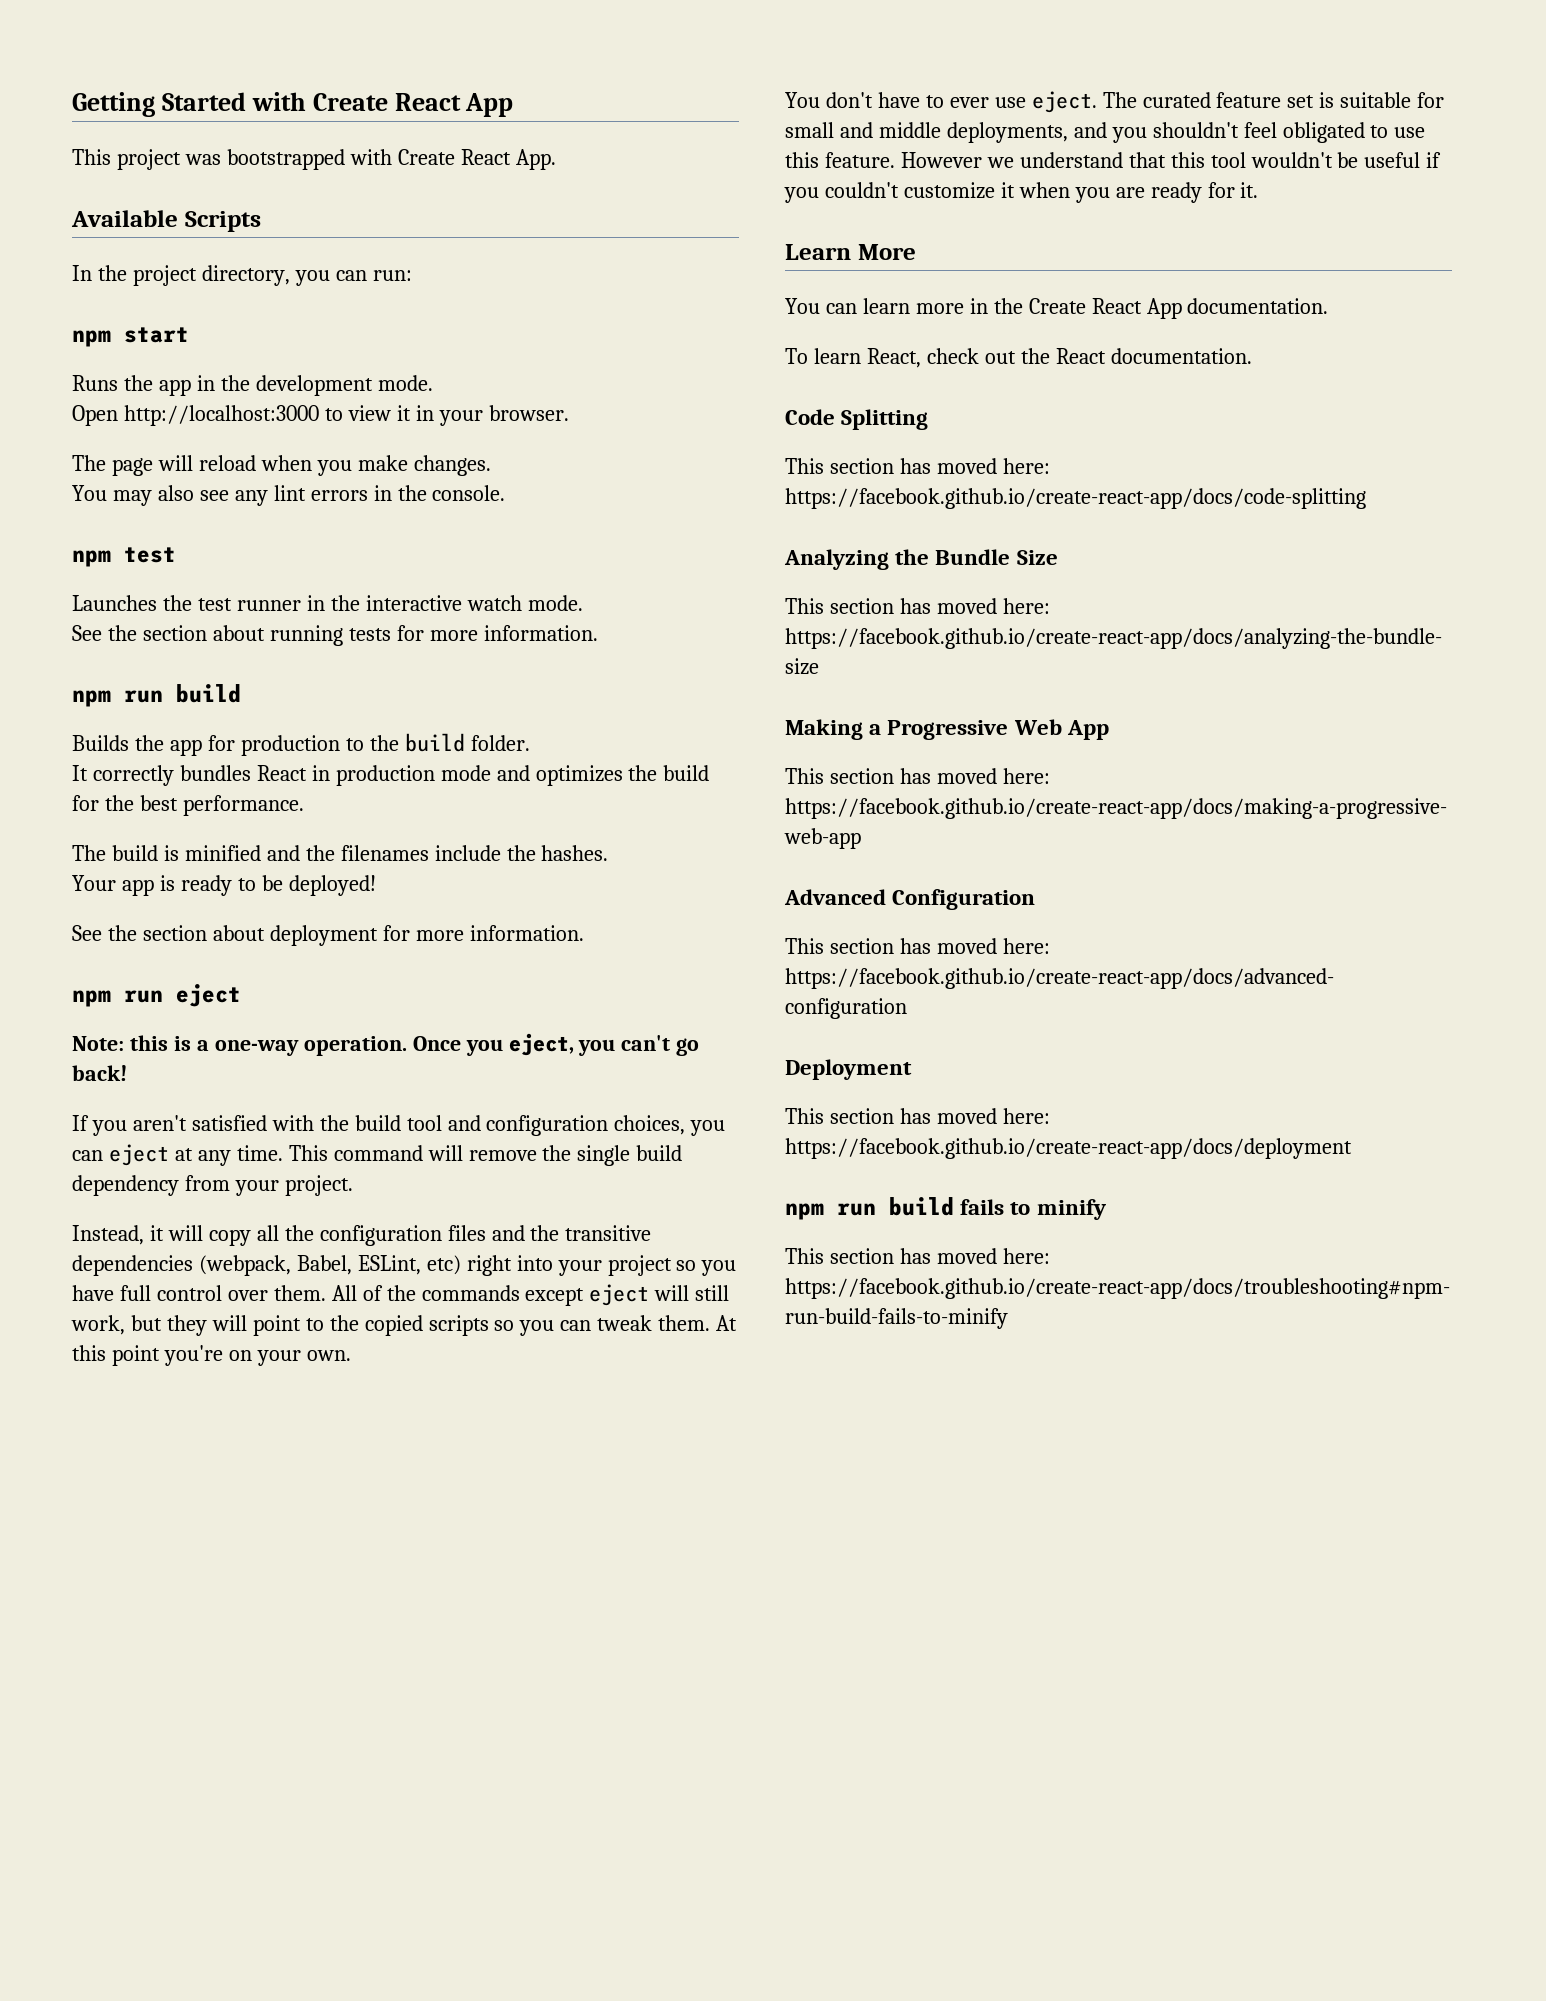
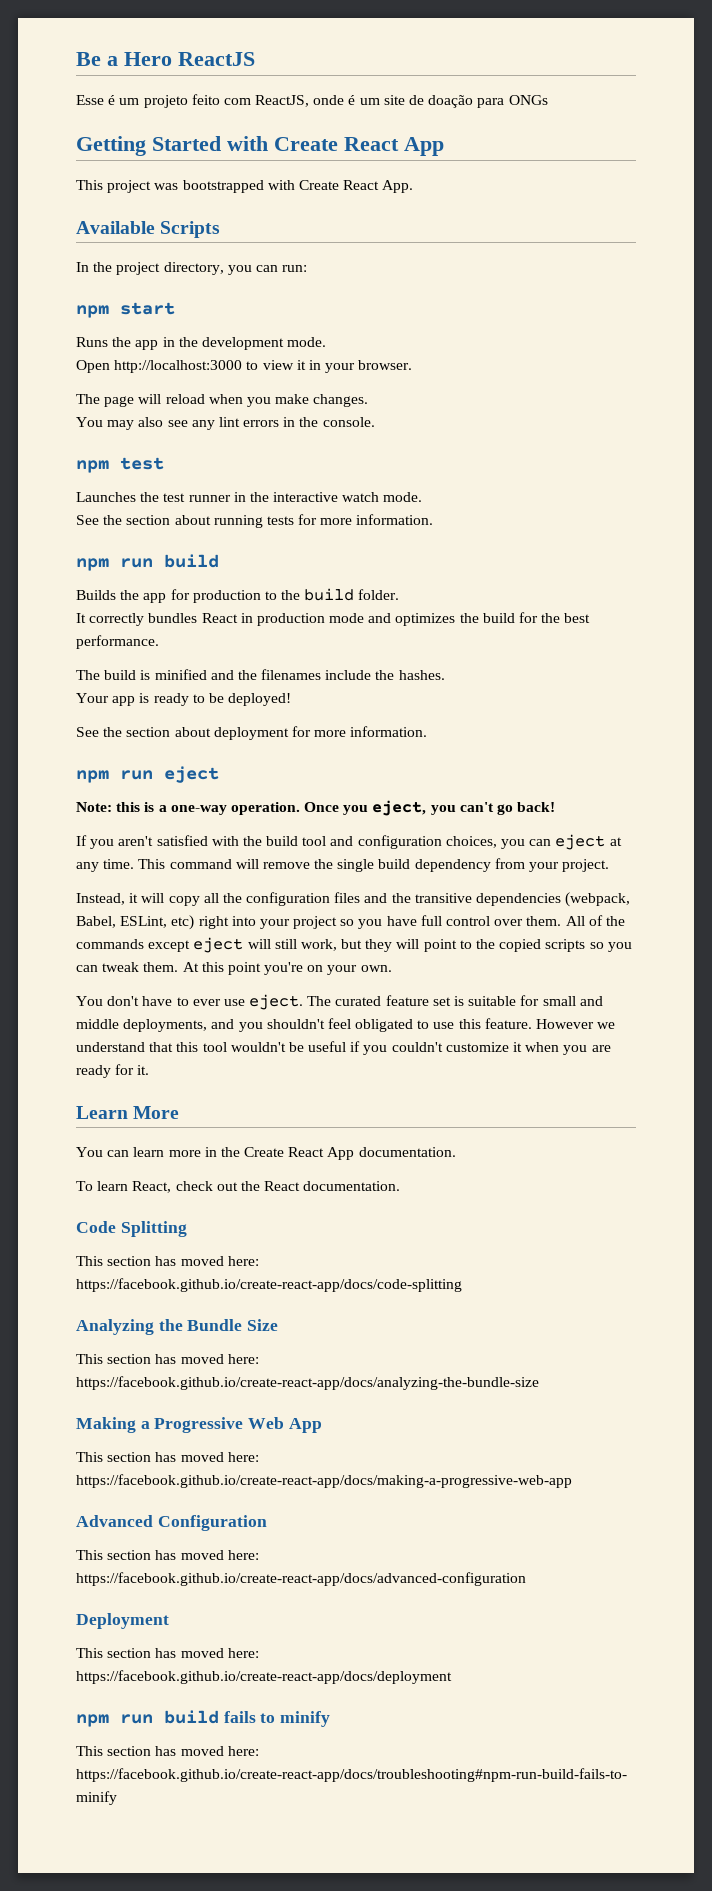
+ Be a Hero ReactJS
+ Esse é um projeto feito com ReactJS, onde é um site de doação para ONGs

